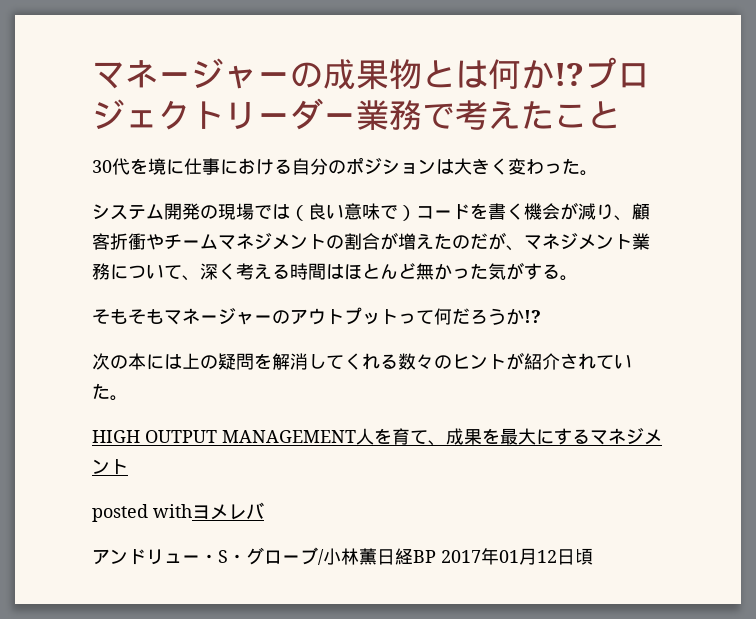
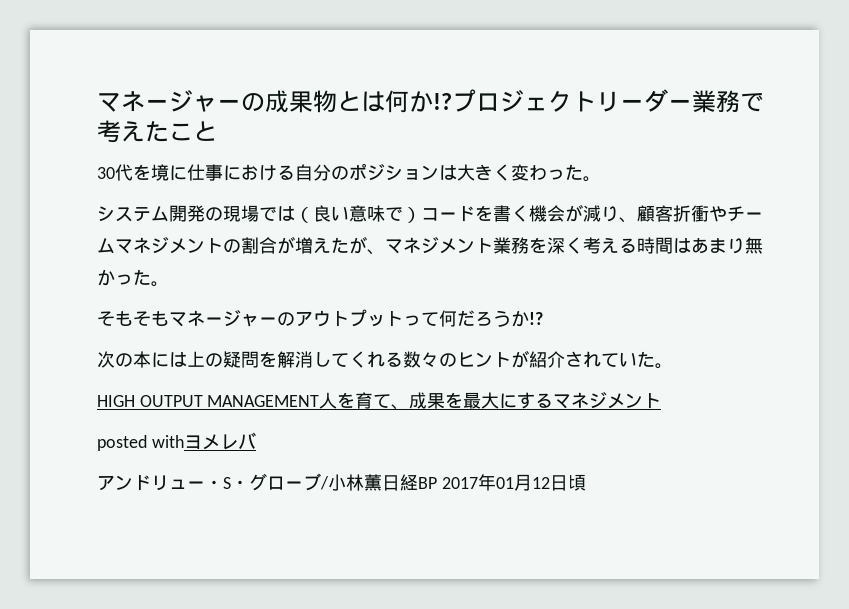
- システム開発の現場では（良い意味で）コードを書く機会が減り、顧客折衝やチームマネジメントの割合が増えたのだが、マネジメント業務について、深く考える時間はほとんど無かった気がする。
+ システム開発の現場では（良い意味で）コードを書く機会が減り、顧客折衝やチームマネジメントの割合が増えたが、マネジメント業務を深く考える時間はあまり無かった。

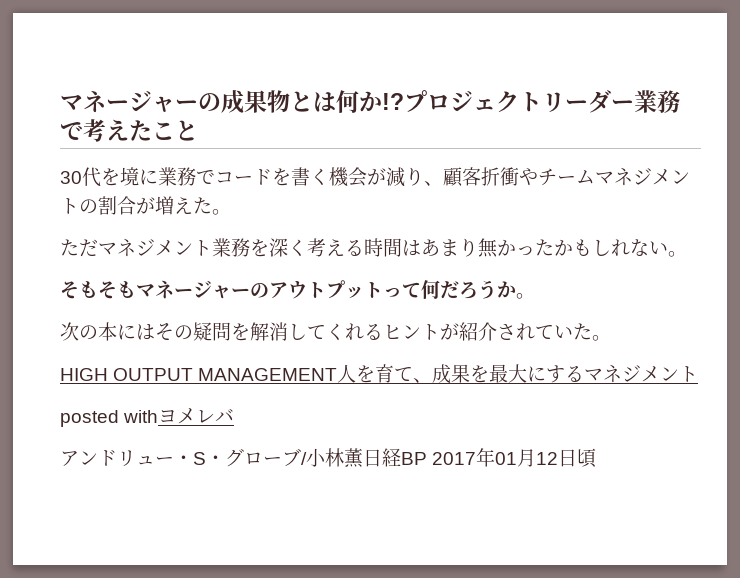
- 30代を境に仕事における自分のポジションは大きく変わった。
- システム開発の現場では（良い意味で）コードを書く機会が減り、顧客折衝やチームマネジメントの割合が増えたが、マネジメント業務を深く考える時間はあまり無かった。
+ 30代を境に業務でコードを書く機会が減り、顧客折衝やチームマネジメントの割合が増えた。
+ ただマネジメント業務を深く考える時間はあまり無かったかもしれない。
- そもそもマネージャーのアウトプットって何だろうか!?
+ そもそもマネージャーのアウトプットって何だろうか。
- 次の本には上の疑問を解消してくれる数々のヒントが紹介されていた。
+ 次の本にはその疑問を解消してくれるヒントが紹介されていた。

